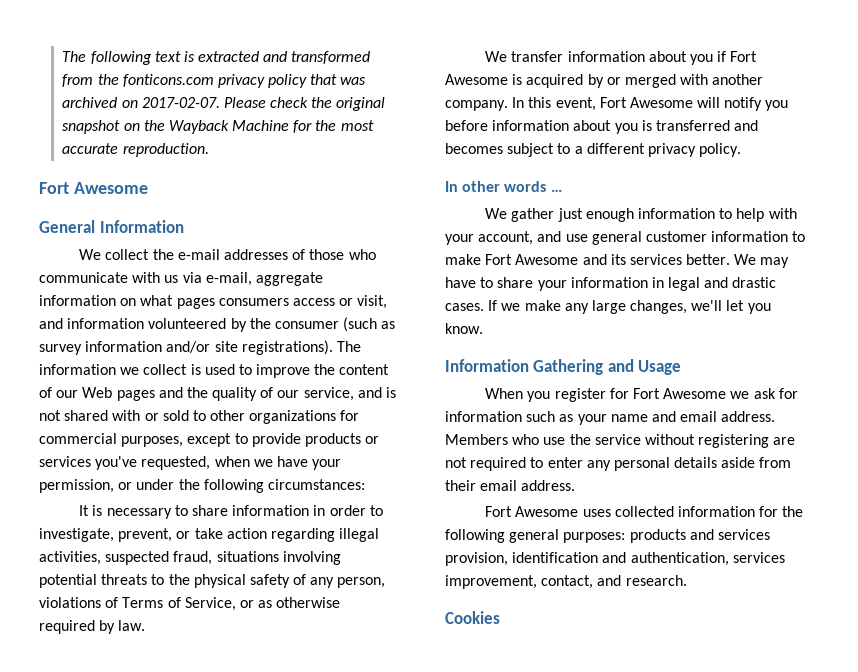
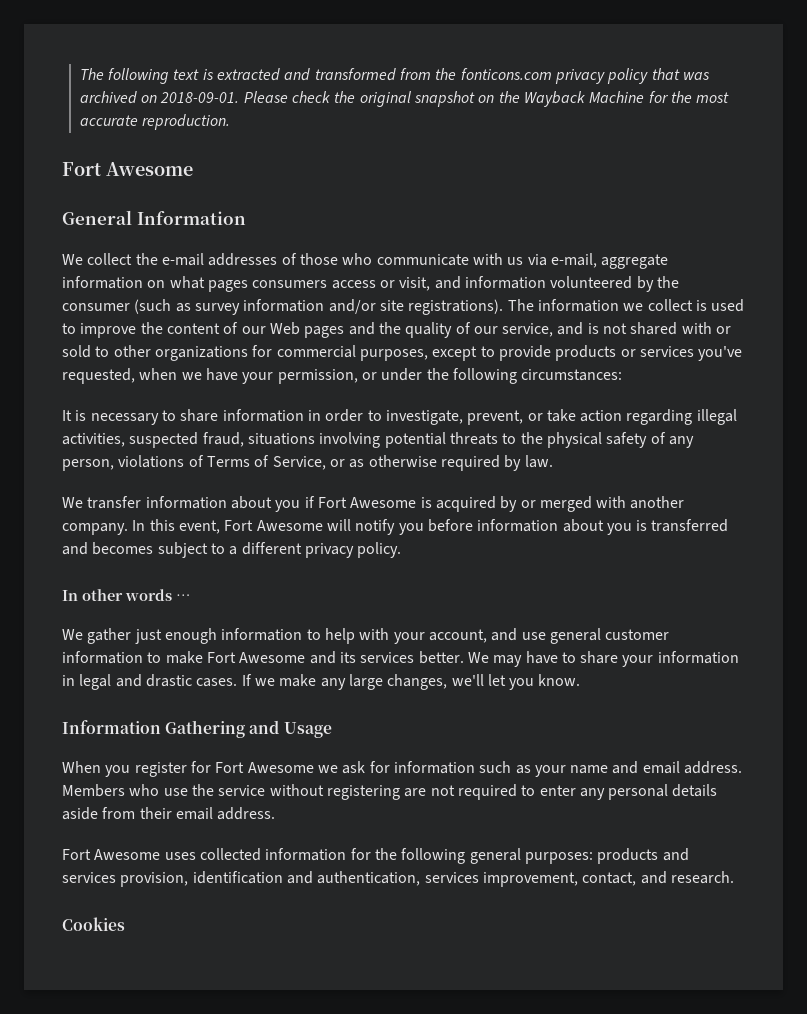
- The following text is extracted and transformed from the fonticons.com privacy policy that was archived on 2017-02-07.
+ The following text is extracted and transformed from the fonticons.com privacy policy that was archived on 2018-09-01.

